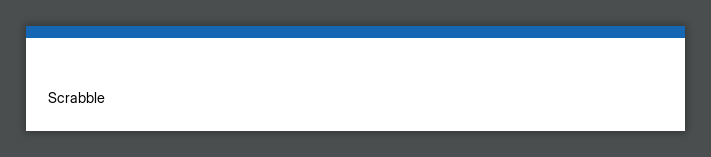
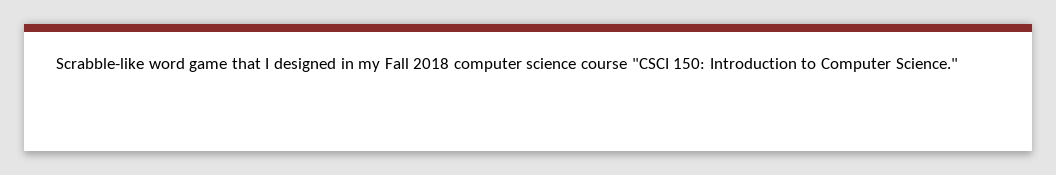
- Scrabble
+ Scrabble-like word game that I designed in my Fall 2018 computer science course "CSCI 150: Introduction to Computer Science."

